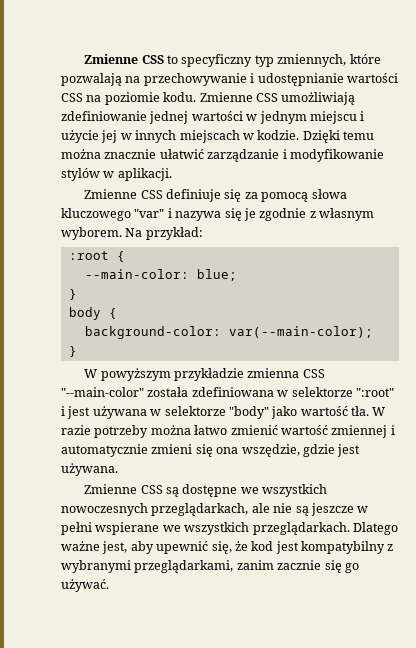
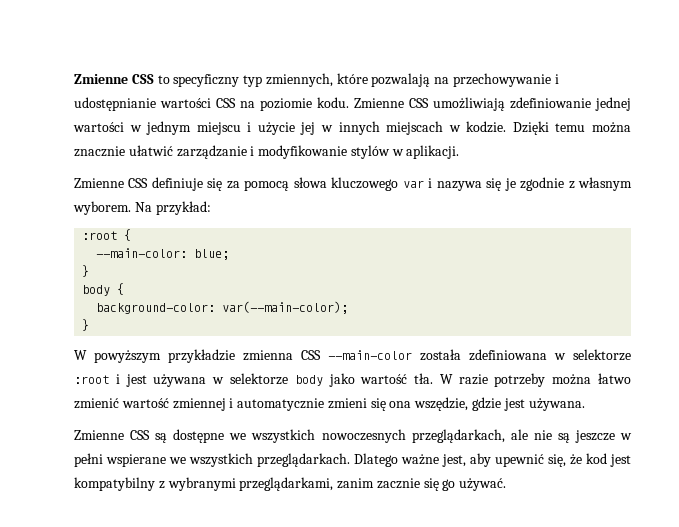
- Zmienne CSS definiuje się za pomocą słowa kluczowego "var" i nazywa się je zgodnie z własnym wyborem.
+ Zmienne CSS definiuje się za pomocą słowa kluczowego var i nazywa się je zgodnie z własnym wyborem.
- W powyższym przykładzie zmienna CSS "--main-color" została zdefiniowana w selektorze ":root" i jest używana w selektorze "body" jako wartość tła.
+ W powyższym przykładzie zmienna CSS --main-color została zdefiniowana w selektorze :root i jest używana w selektorze body jako wartość tła.

